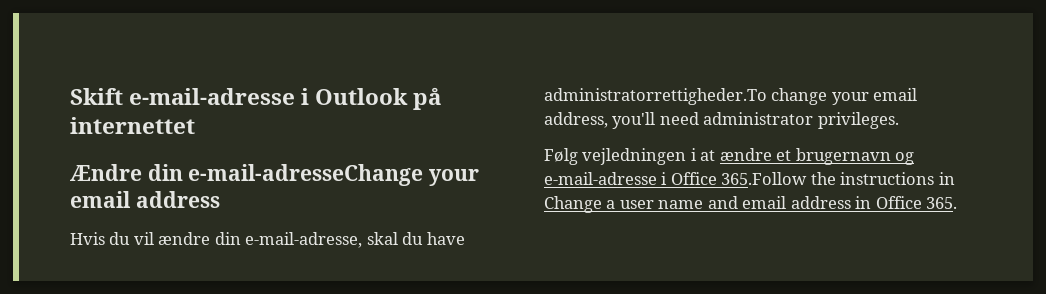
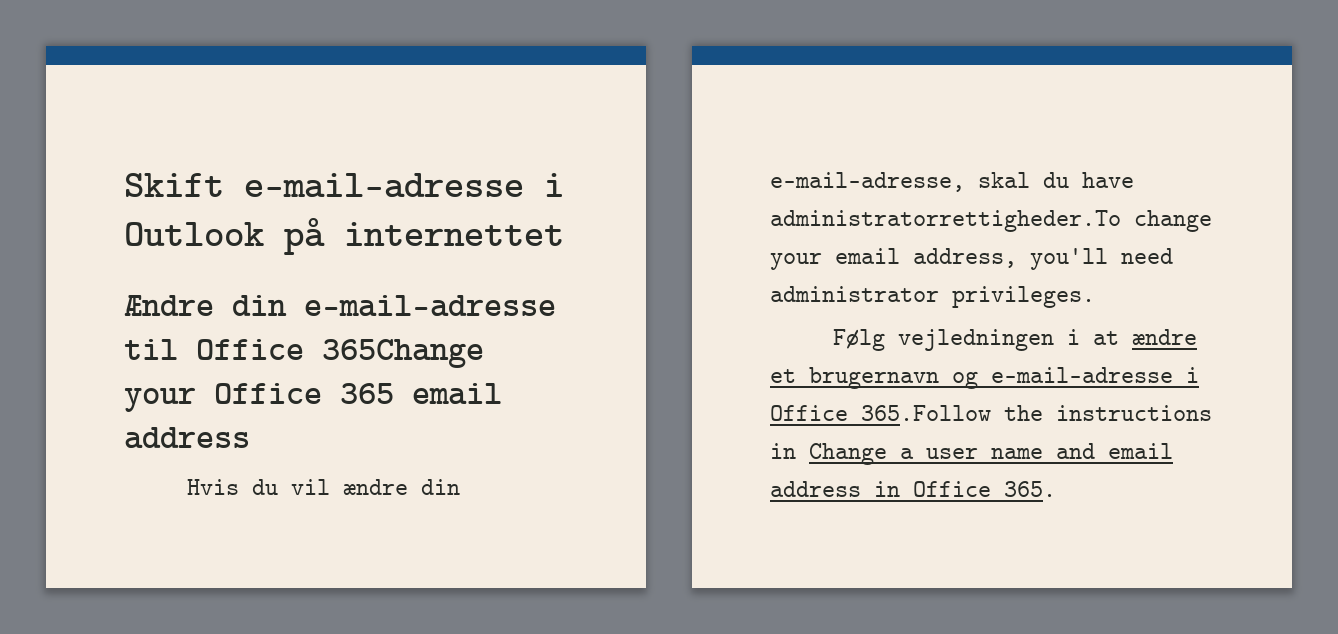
- Ændre din e-mail-adresseChange your email address
+ Ændre din e-mail-adresse til Office 365Change your Office 365 email address

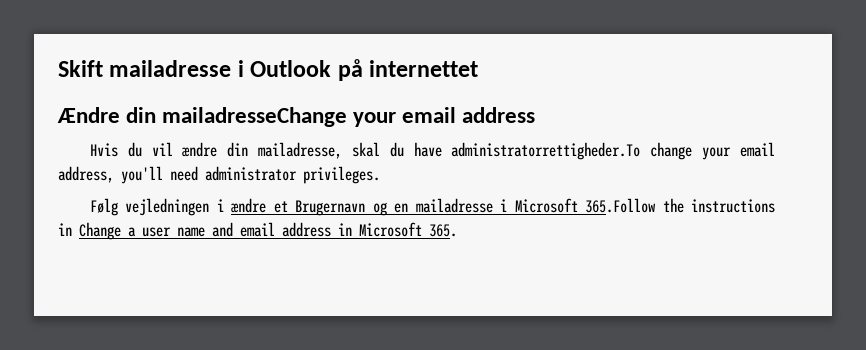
- Skift e-mail-adresse i Outlook på internettet
+ Skift mailadresse i Outlook på internettet
- Ændre din e-mail-adresse til Office 365Change your Office 365 email address
+ Ændre din mailadresseChange your email address
- Hvis du vil ændre din e-mail-adresse, skal du have administratorrettigheder.To change your email address, you'll need administrator privileges.
+ Hvis du vil ændre din mailadresse, skal du have administratorrettigheder.To change your email address, you'll need administrator privileges.
- Følg vejledningen i at ændre et brugernavn og e-mail-adresse i Office 365.Follow the instructions in Change a user name and email address in Office 365.
+ Følg vejledningen i ændre et Brugernavn og en mailadresse i Microsoft 365.Follow the instructions in Change a user name and email address in Microsoft 365.

